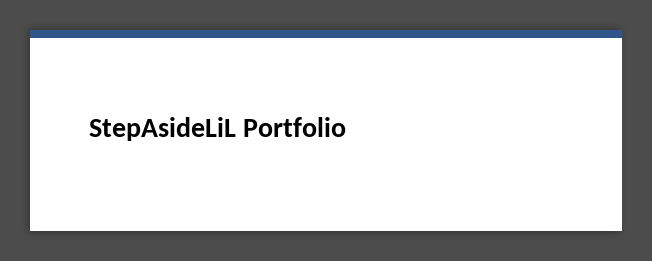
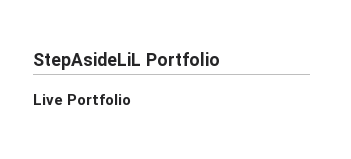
+ Live Portfolio

